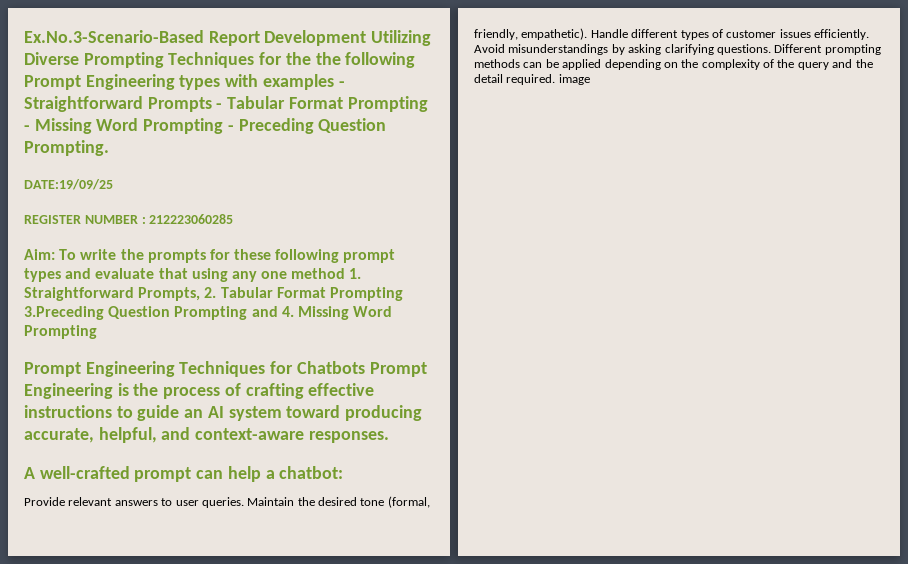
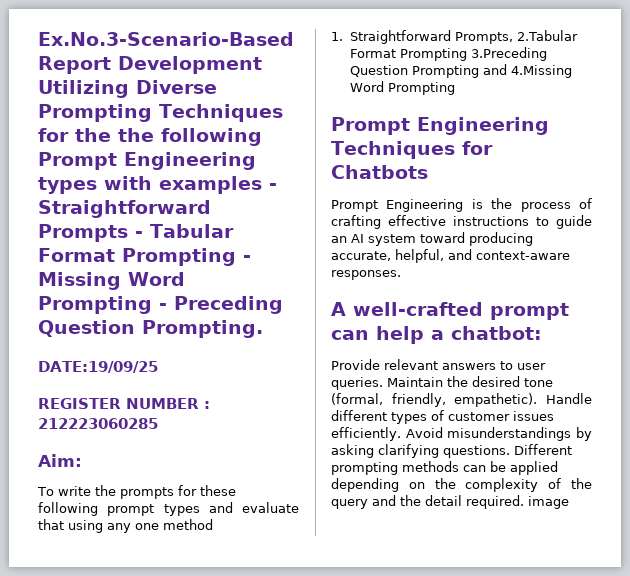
- Aim: To write the prompts for these following prompt types and evaluate that using any one method 1. Straightforward Prompts, 2. Tabular Format Prompting 3.Preceding Question Prompting and 4. Missing Word Prompting
+ Aim:
+ To write the prompts for these following prompt types and evaluate that using any one method
+ 1. Straightforward Prompts, 2.Tabular Format Prompting 3.Preceding Question Prompting and 4.Missing Word Prompting
- Prompt Engineering Techniques for Chatbots Prompt Engineering is the process of crafting effective instructions to guide an AI system toward producing accurate, helpful, and context-aware responses.
+ Prompt Engineering Techniques for Chatbots
+ Prompt Engineering is the process of crafting effective instructions to guide an AI system toward producing accurate, helpful, and context-aware responses.

